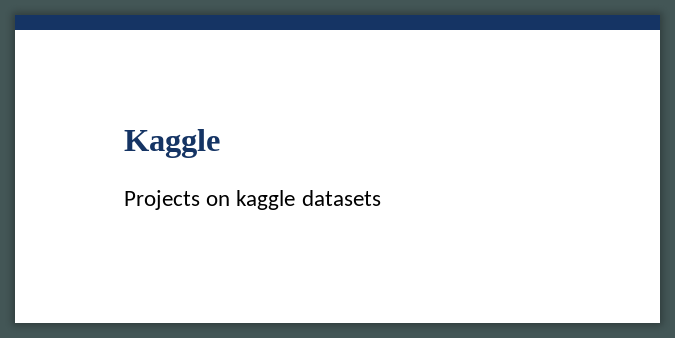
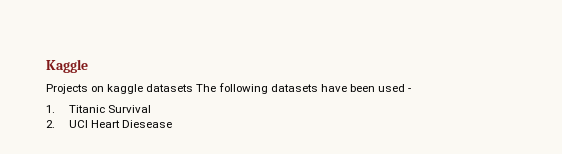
- Projects on kaggle datasets
+ Projects on kaggle datasets The following datasets have been used -
+ 1. Titanic Survival
+ 2. UCI Heart Diesease

